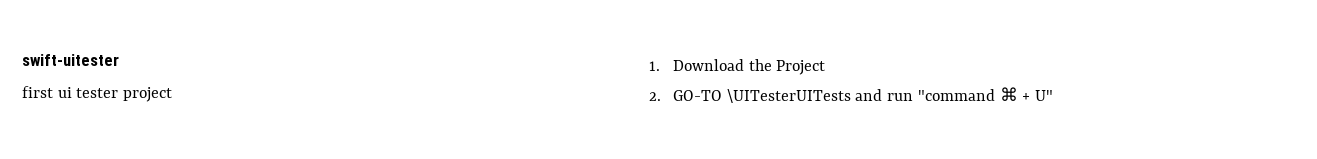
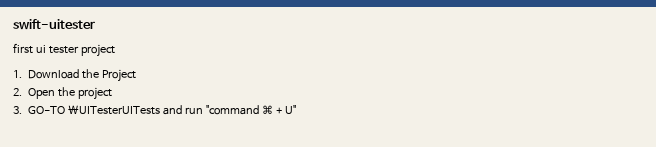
- 2. GO-TO \UITesterUITests and run "command ⌘ + U"
+ 2. Open the project
+ 3. GO-TO \UITesterUITests and run "command ⌘ + U"

